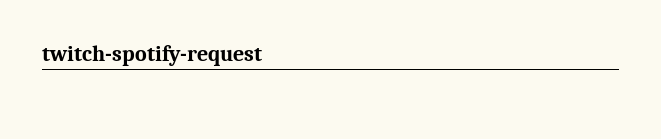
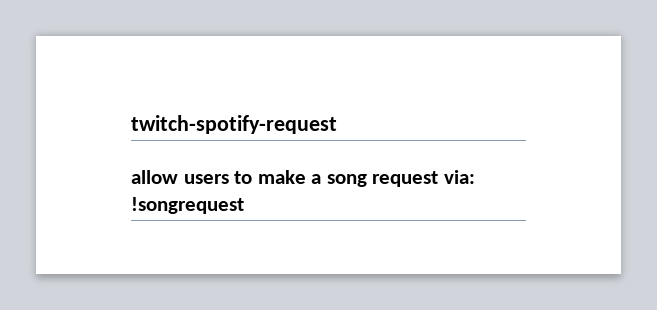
+ allow users to make a song request via: !songrequest

